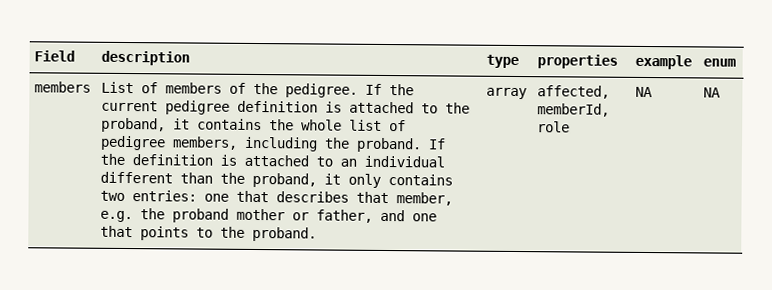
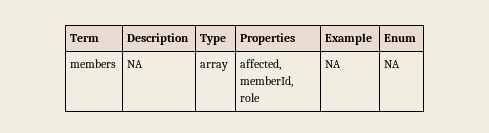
- Field | description | type | properties | example | enum
- members | List of members of the pedigree. If the current pedigree definition is attached to the proband, it contains the whole list of pedigree members, including the proband. If the definition is attached to an individual different than the proband, it only contains two entries: one that describes that member, e.g. the proband mother or father, and one that points to the proband. | array | affected, memberId, role | NA | NA
+ Term | Description | Type | Properties | Example | Enum
+ members | NA | array | affected, memberId, role | NA | NA

